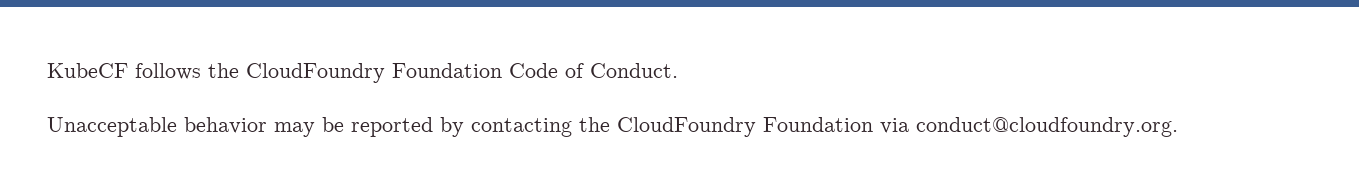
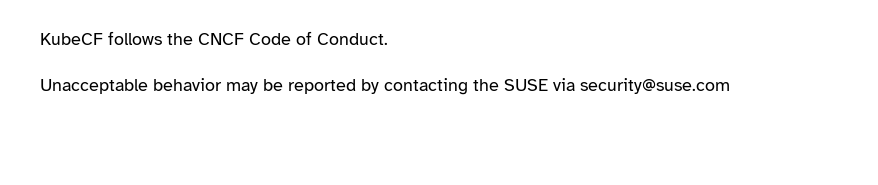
- KubeCF follows the CloudFoundry Foundation Code of Conduct.
+ KubeCF follows the CNCF Code of Conduct.
- Unacceptable behavior may be reported by contacting the CloudFoundry Foundation via conduct@cloudfoundry.org.
+ Unacceptable behavior may be reported by contacting the SUSE via security@suse.com

